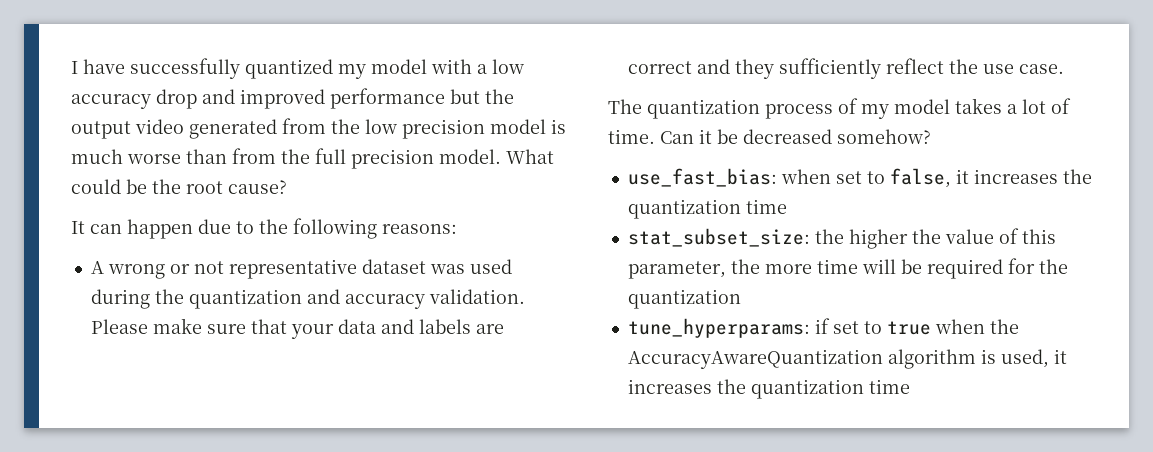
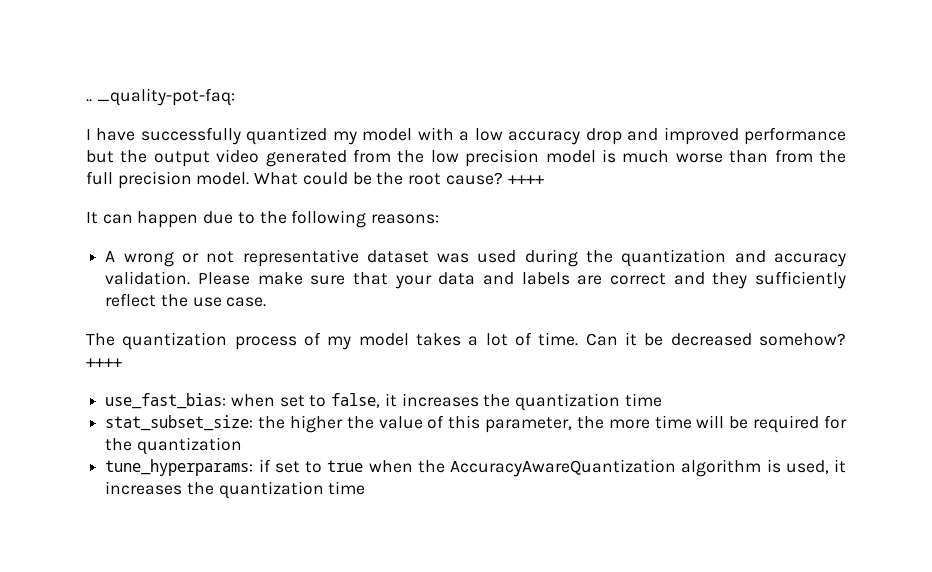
+ .. _quality-pot-faq:
- What could be the root cause?
+ What could be the root cause? ++++
- Can it be decreased somehow?
+ Can it be decreased somehow? ++++

